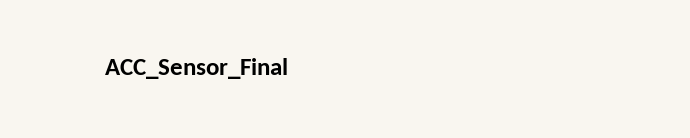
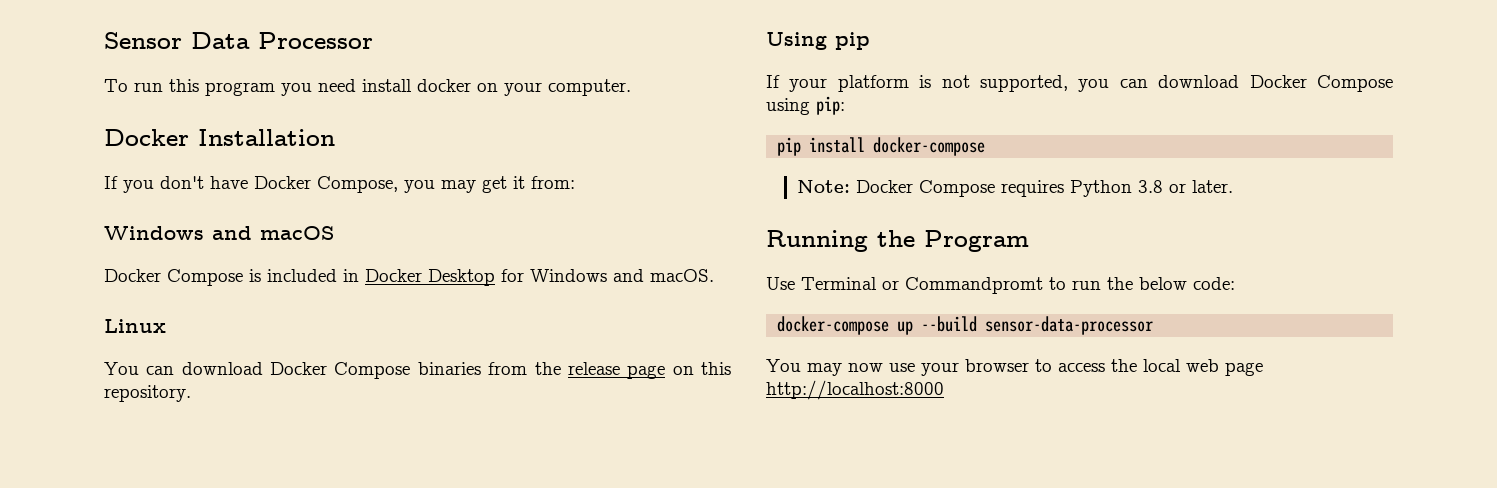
- ACC_Sensor_Final
+ Sensor Data Processor
+ To run this program you need install docker on your computer.
+ Docker Installation
+ If you don't have Docker Compose, you may get it from:
+ Windows and macOS
+ Docker Compose is included in Docker Desktop for Windows and macOS.
+ Linux
+ You can download Docker Compose binaries from the release page on this repository.
+ Using pip
+ If your platform is not supported, you can download Docker Compose using pip:
+ pip install docker-compose
+ Note: Docker Compose requires Python 3.8 or later.
+ Running the Program
+ Use Terminal or Commandpromt to run the below code:
+ docker-compose up --build sensor-data-processor
+ You may now use your browser to access the local web page http://localhost:8000

